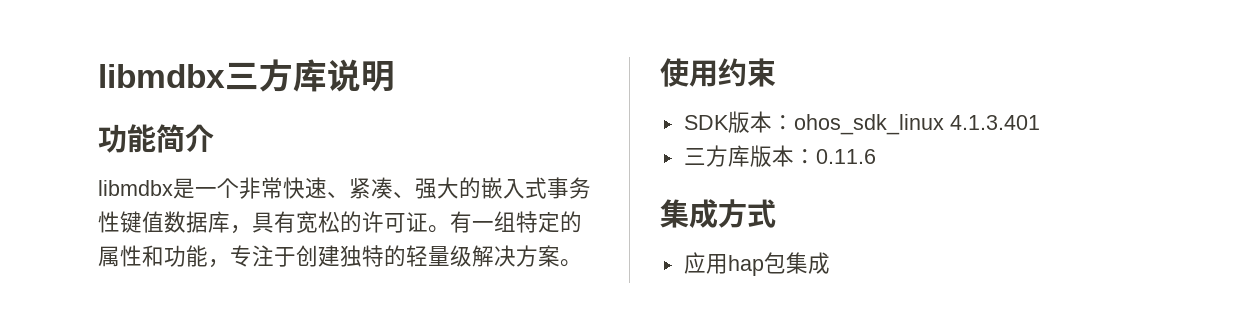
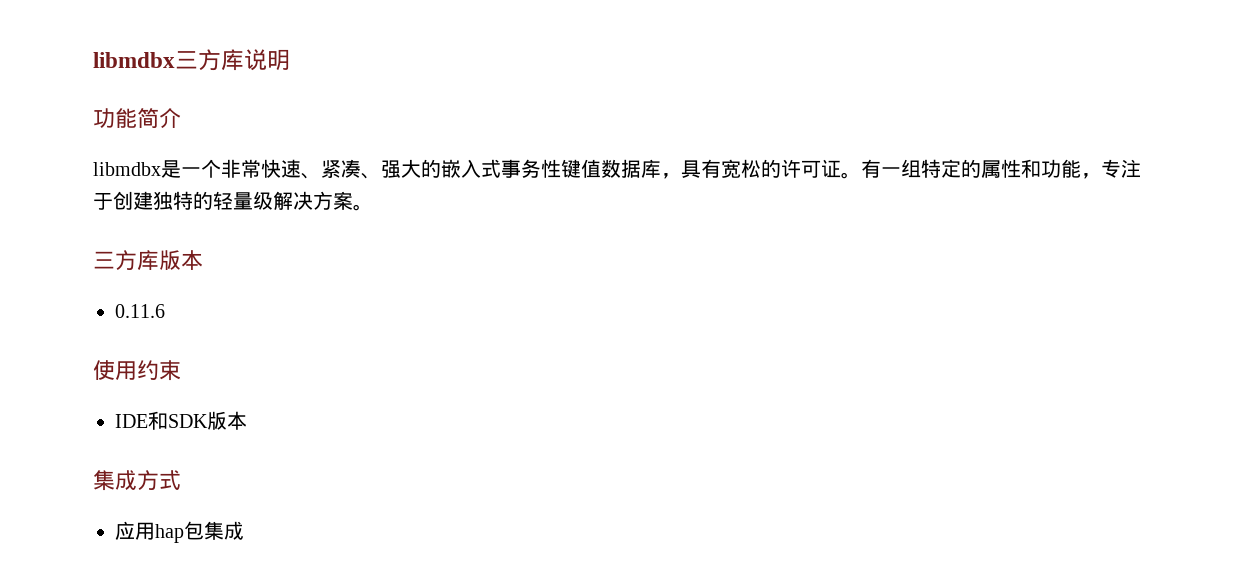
+ 三方库版本
+ 0.11.6
- SDK版本：ohos_sdk_linux 4.1.3.401
- 三方库版本：0.11.6
+ IDE和SDK版本

